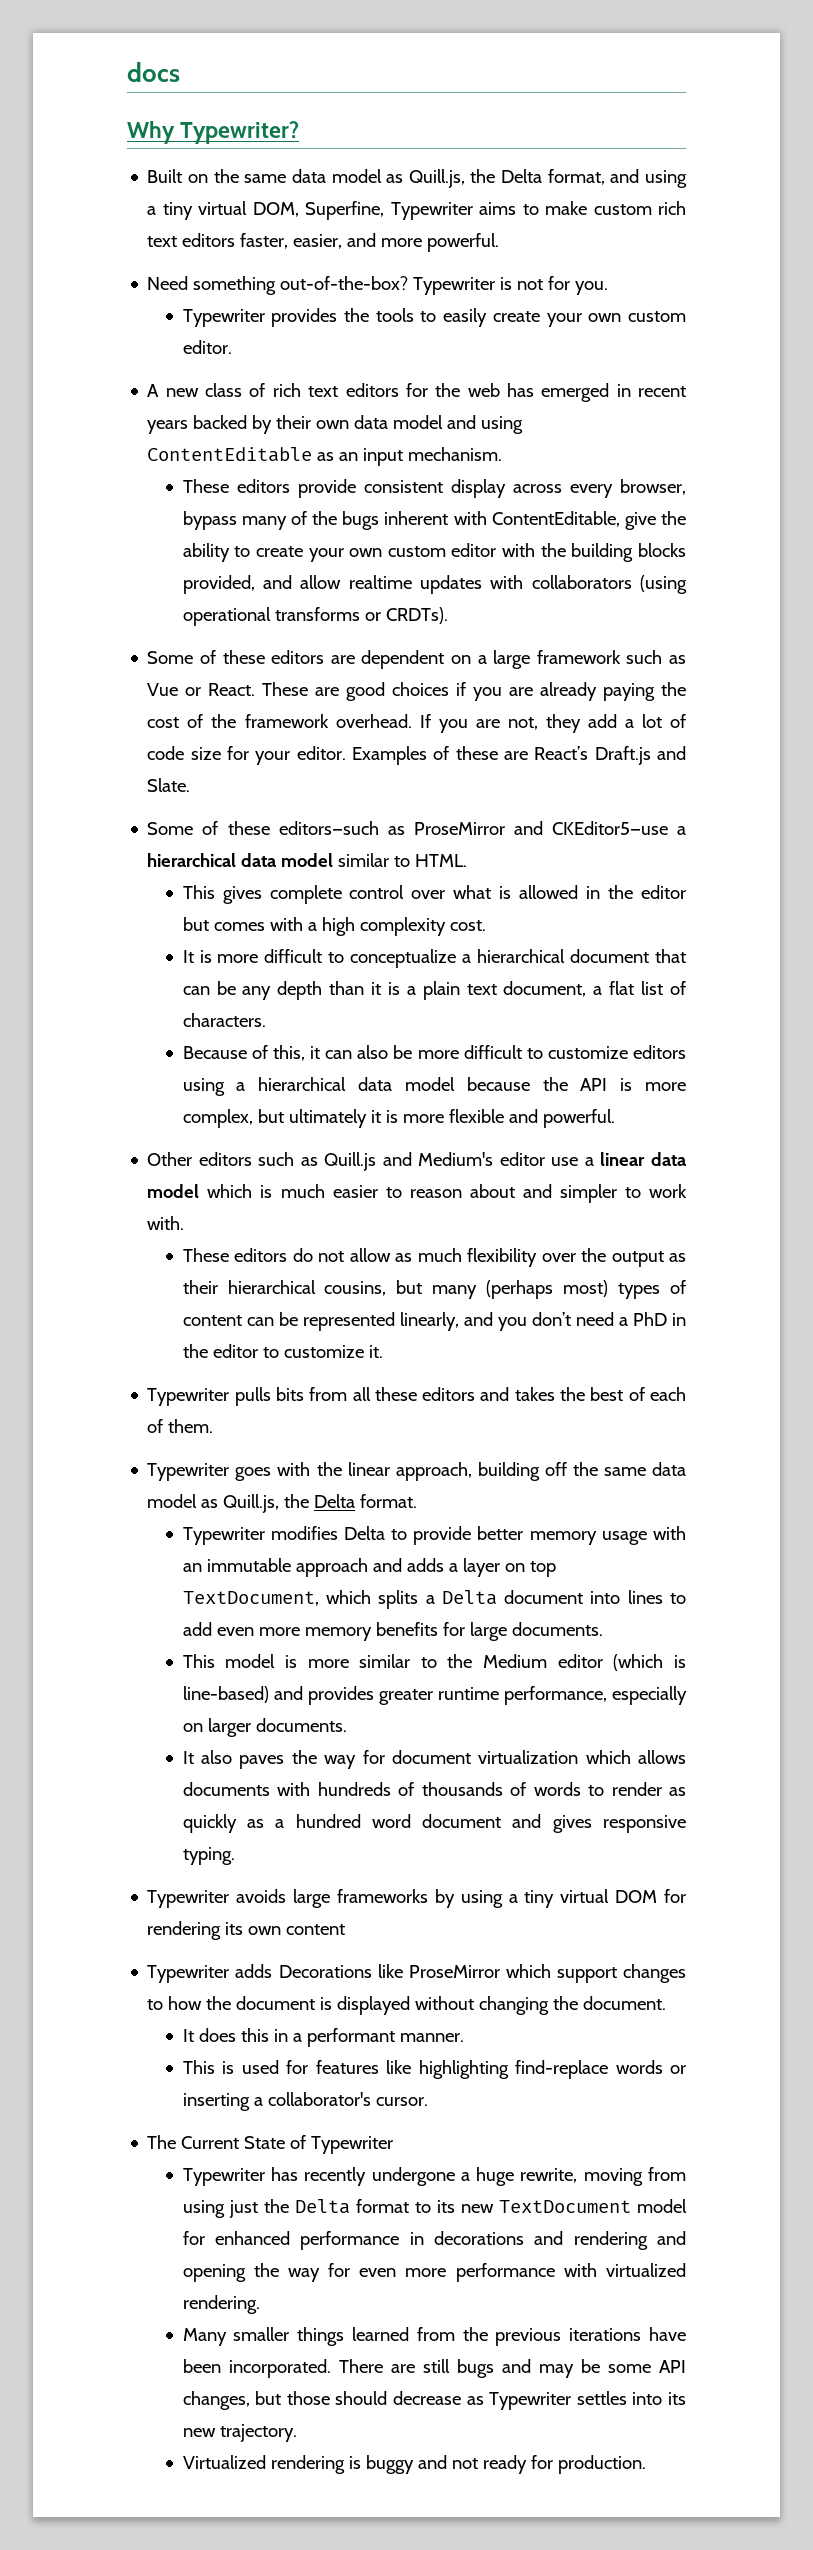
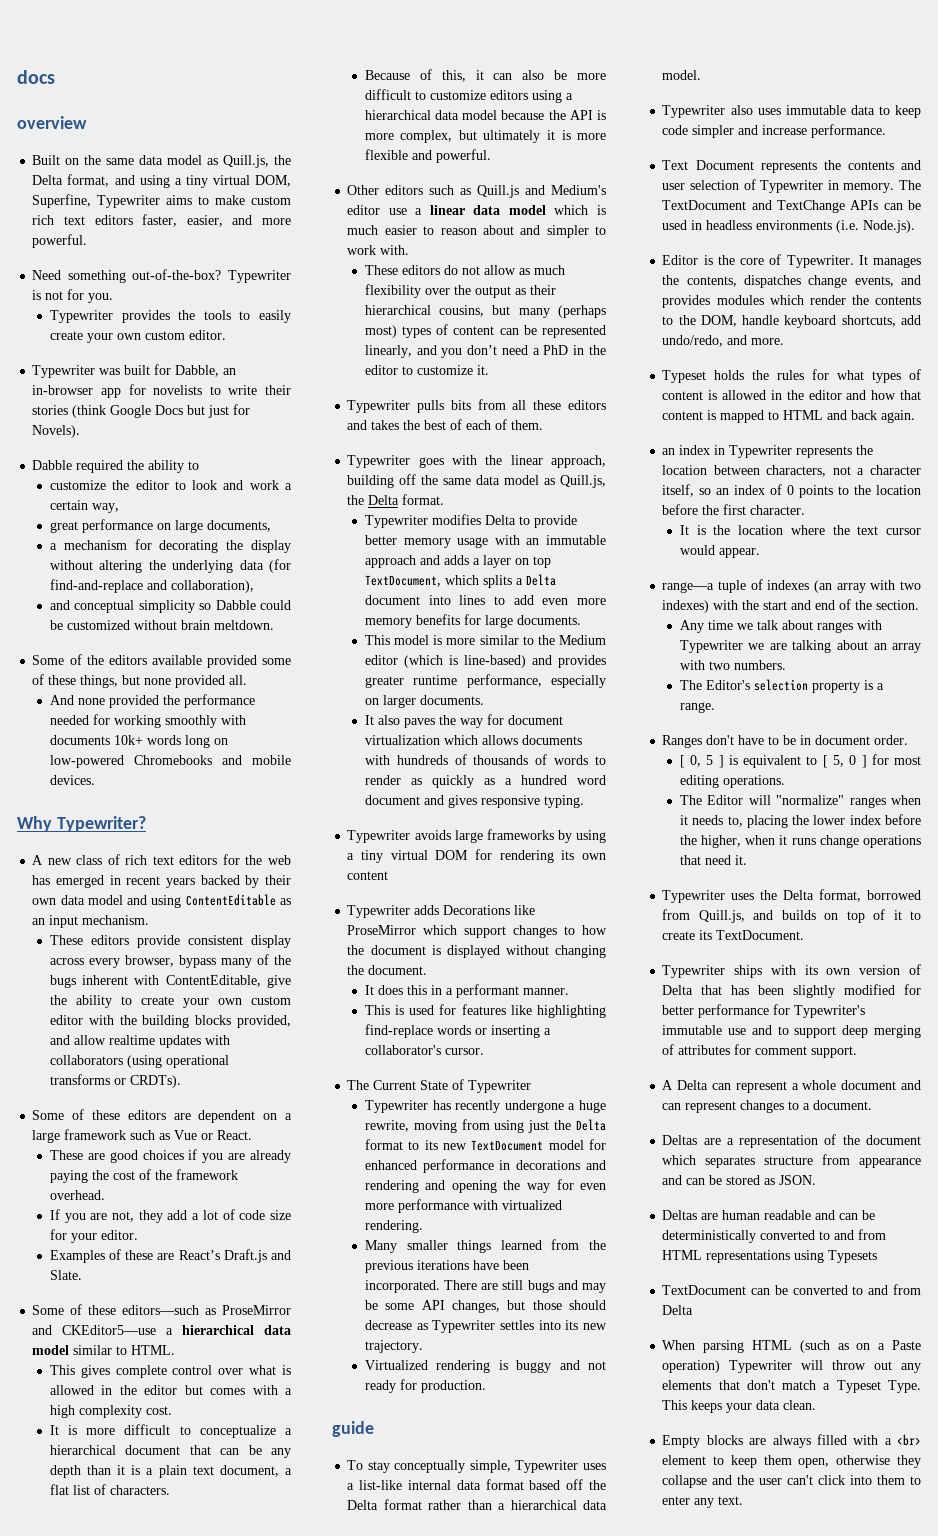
- Why Typewriter?
+ overview
+ Typewriter was built for Dabble, an in-browser app for novelists to write their stories (think Google Docs but just for Novels).
+ Dabble required the ability to
+ customize the editor to look and work a certain way,
+ great performance on large documents,
+ a mechanism for decorating the display without altering the underlying data (for find-and-replace and collaboration),
+ and conceptual simplicity so Dabble could be customized without brain meltdown.
+ Some of the editors available provided some of these things, but none provided all.
+ And none provided the performance needed for working smoothly with documents 10k+ words long on low-powered Chromebooks and mobile devices.
+ Why Typewriter?
- Some of these editors are dependent on a large framework such as Vue or React. These are good choices if you are already paying the cost of the framework overhead. If you are not, they add a lot of code size for your editor. Examples of these are React’s Draft.js and Slate.
+ Some of these editors are dependent on a large framework such as Vue or React.
+ These are good choices if you are already paying the cost of the framework overhead.
+ If you are not, they add a lot of code size for your editor.
+ Examples of these are React’s Draft.js and Slate.
+ guide
+ To stay conceptually simple, Typewriter uses a list-like internal data format based off the Delta format rather than a hierarchical data model.
+ Typewriter also uses immutable data to keep code simpler and increase performance.
+ Text Document represents the contents and user selection of Typewriter in memory. The TextDocument and TextChange APIs can be used in headless environments (i.e. Node.js).
+ Editor is the core of Typewriter. It manages the contents, dispatches change events, and provides modules which render the contents to the DOM, handle keyboard shortcuts, add undo/redo, and more.
+ Typeset holds the rules for what types of content is allowed in the editor and how that content is mapped to HTML and back again.
+ an index in Typewriter represents the location between characters, not a character itself, so an index of 0 points to the location before the first character.
+ It is the location where the text cursor would appear.
+ range—a tuple of indexes (an array with two indexes) with the start and end of the section.
+ Any time we talk about ranges with Typewriter we are talking about an array with two numbers.
+ The Editor's selection property is a range.
+ Ranges don't have to be in document order.
+ [ 0, 5 ] is equivalent to [ 5, 0 ] for most editing operations.
+ The Editor will "normalize" ranges when it needs to, placing the lower index before the higher, when it runs change operations that need it.
+ Typewriter uses the Delta format, borrowed from Quill.js, and builds on top of it to create its TextDocument.
+ Typewriter ships with its own version of Delta that has been slightly modified for better performance for Typewriter's immutable use and to support deep merging of attributes for comment support.
+ A Delta can represent a whole document and can represent changes to a document.
+ Deltas are a representation of the document which separates structure from appearance and can be stored as JSON.
+ Deltas are human readable and can be deterministically converted to and from HTML representations using Typesets
+ TextDocument can be converted to and from Delta
+ When parsing HTML (such as on a Paste operation) Typewriter will throw out any elements that don't match a Typeset Type. This keeps your data clean.
+ Empty blocks are always filled with a <br> element to keep them open, otherwise they collapse and the user can't click into them to enter any text.

